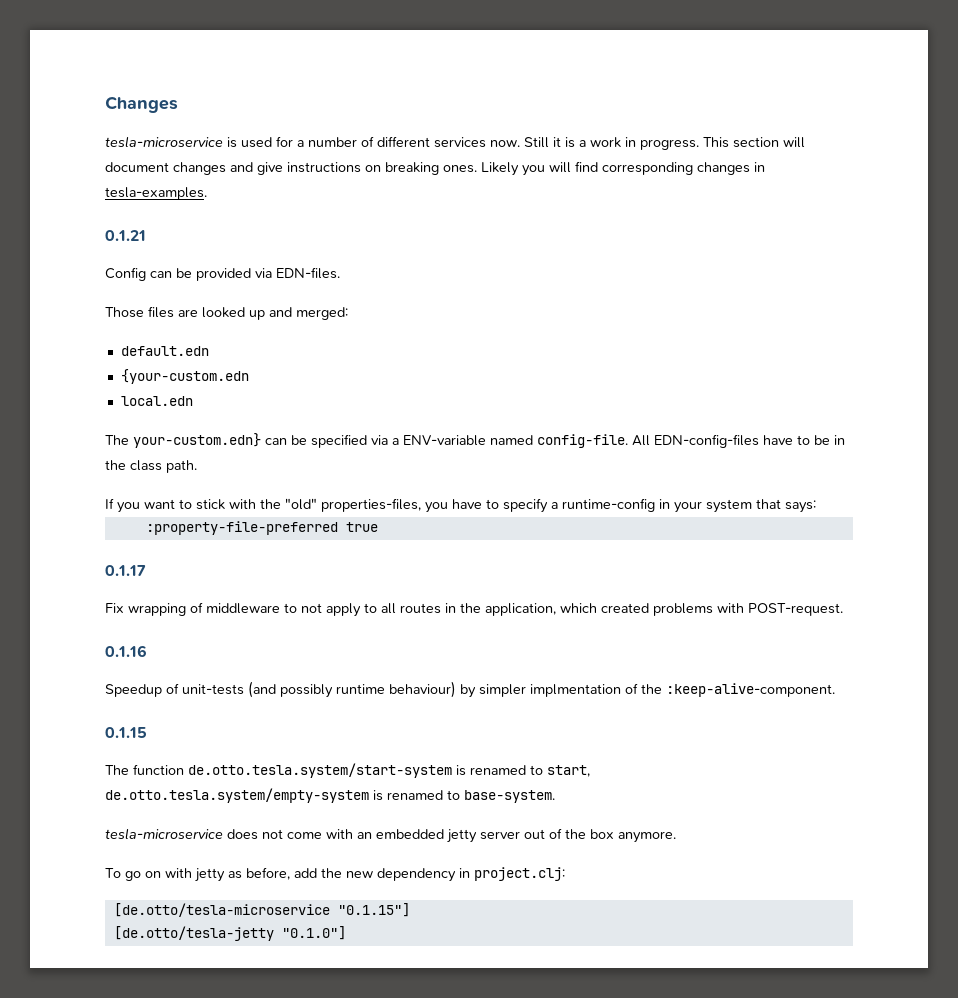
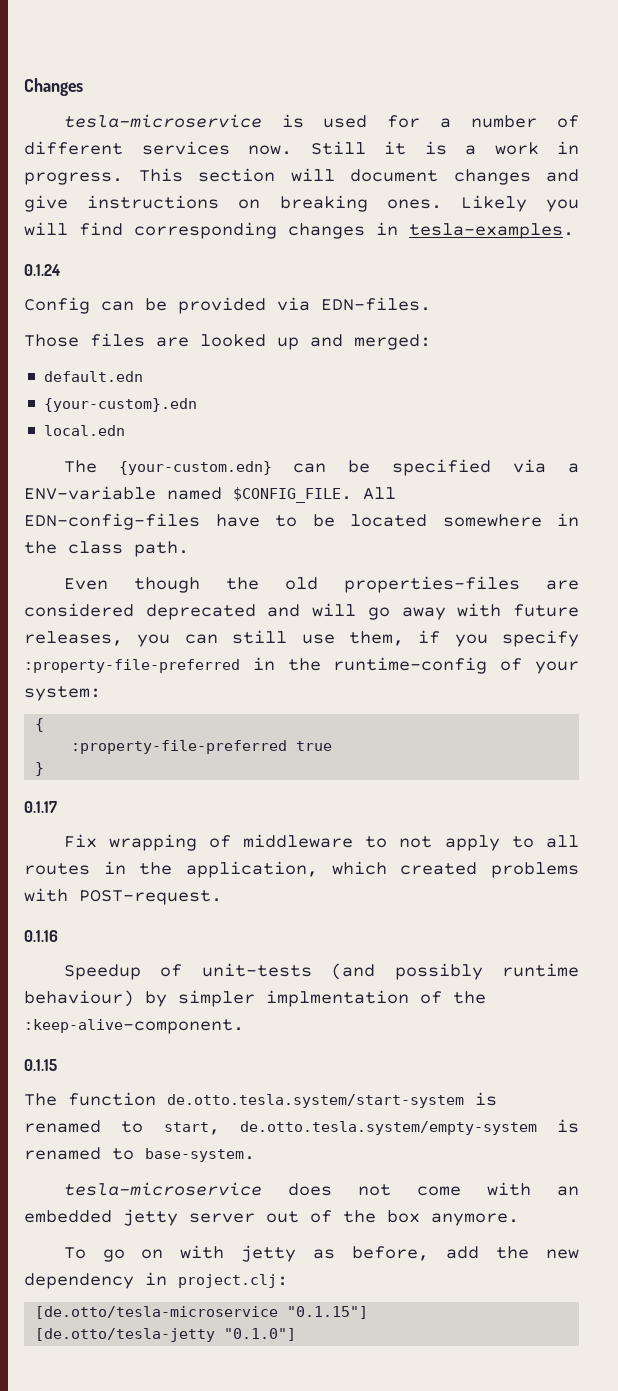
- 0.1.21
+ 0.1.24
- {your-custom.edn
+ {your-custom}.edn
- The your-custom.edn} can be specified via a ENV-variable named config-file.
+ The {your-custom.edn} can be specified via a ENV-variable named $CONFIG_FILE.
- All EDN-config-files have to be in the class path.
+ All EDN-config-files have to be located somewhere in the class path.
- If you want to stick with the "old" properties-files, you have to specify a runtime-config in your system that says:
+ Even though the old properties-files are considered deprecated and will go away with future releases, you can still use them, if you specify :property-file-preferred in the runtime-config of your system:
+ {
+ }

